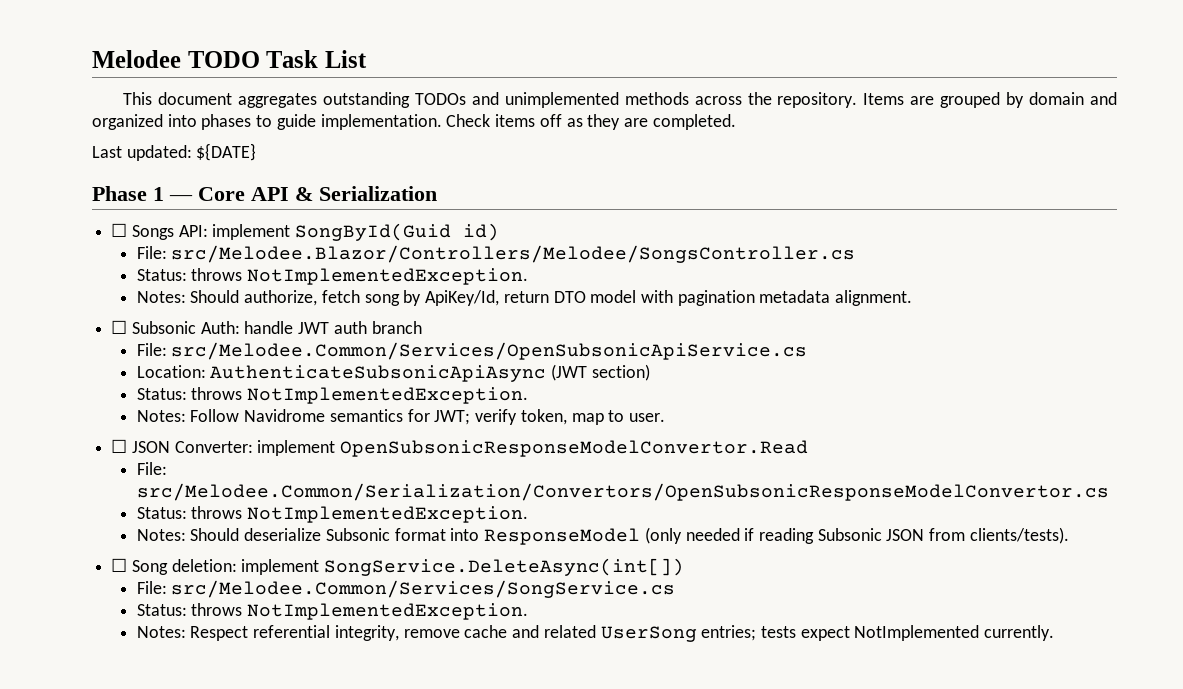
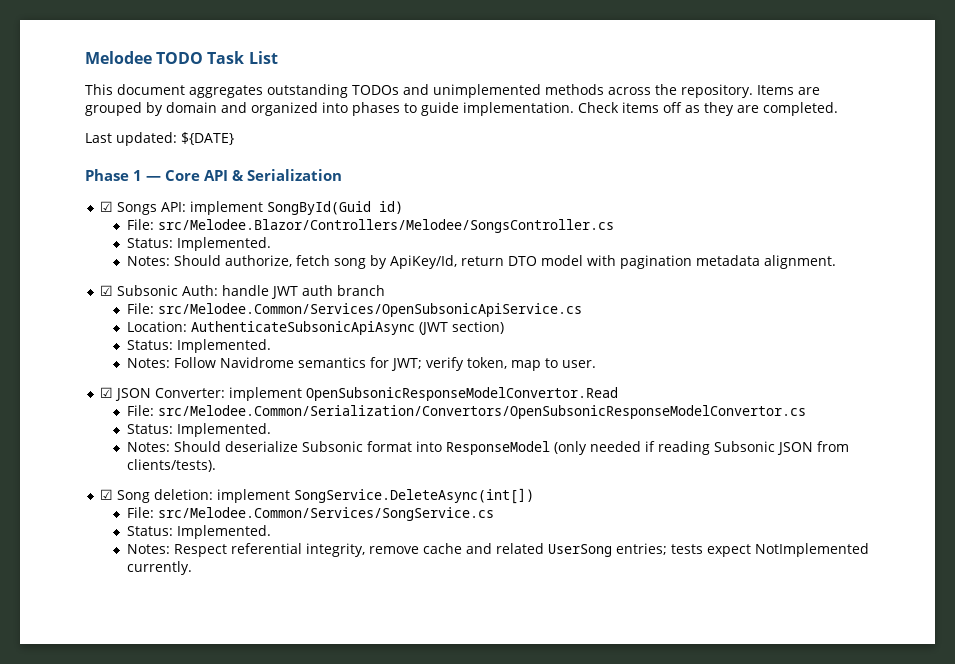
- ☐ Songs API: implement SongById(Guid id)
+ ☑ Songs API: implement SongById(Guid id)
  File: src/Melodee.Blazor/Controllers/Melodee/SongsController.cs
- Status: throws NotImplementedException.
+ Status: Implemented.
- ☐ Subsonic Auth: handle JWT auth branch
+ ☑ Subsonic Auth: handle JWT auth branch
  Location: AuthenticateSubsonicApiAsync (JWT section)
- Status: throws NotImplementedException.
+ Status: Implemented.
- ☐ JSON Converter: implement OpenSubsonicResponseModelConvertor.Read
+ ☑ JSON Converter: implement OpenSubsonicResponseModelConvertor.Read
  File: src/Melodee.Common/Serialization/Convertors/OpenSubsonicResponseModelConvertor.cs
- Status: throws NotImplementedException.
+ Status: Implemented.
- ☐ Song deletion: implement SongService.DeleteAsync(int[])
+ ☑ Song deletion: implement SongService.DeleteAsync(int[])
  File: src/Melodee.Common/Services/SongService.cs
- Status: throws NotImplementedException.
+ Status: Implemented.

